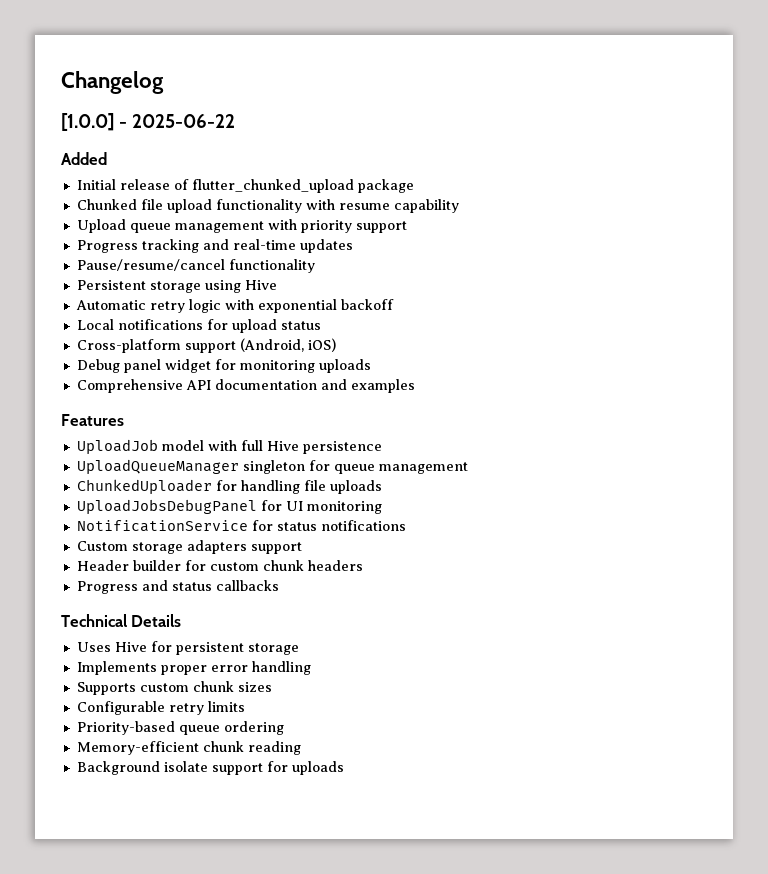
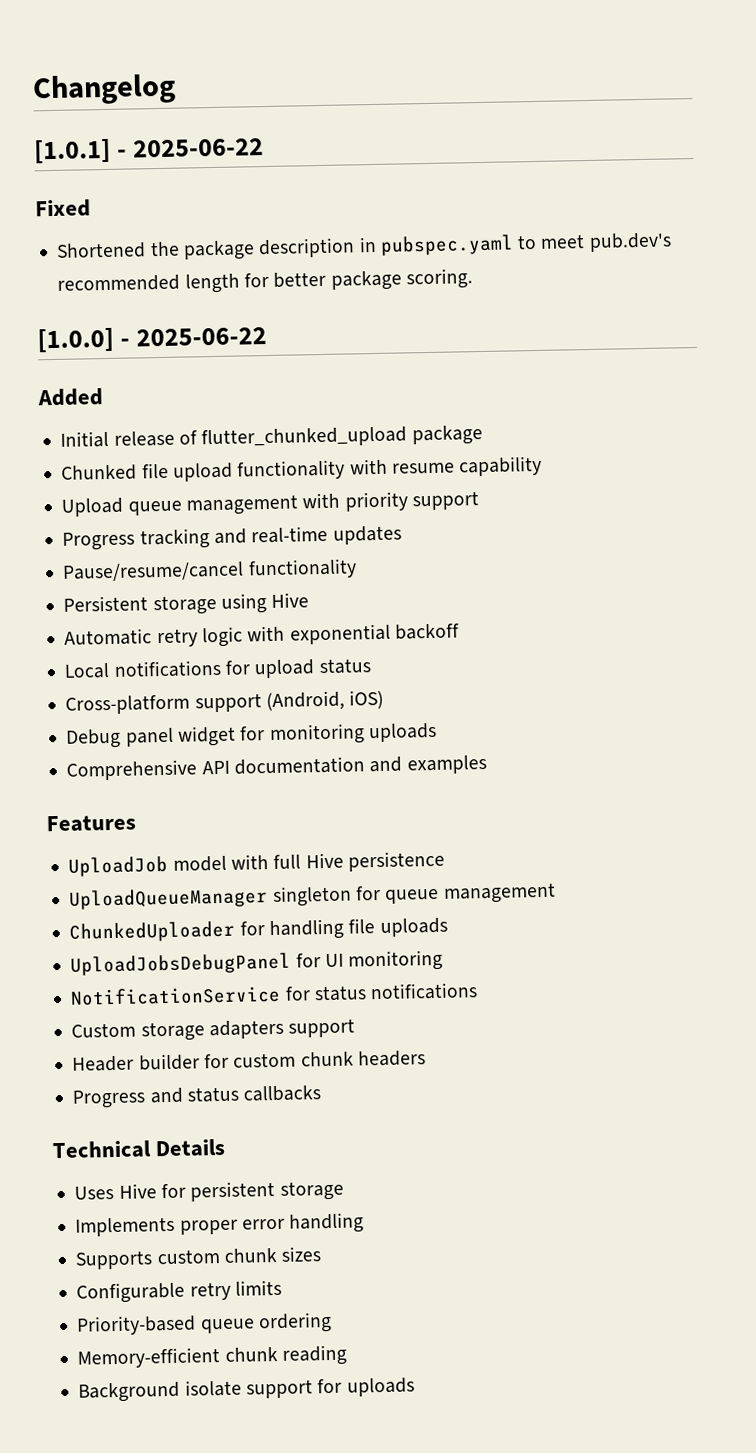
+ [1.0.1] - 2025-06-22
+ Fixed
+ Shortened the package description in pubspec.yaml to meet pub.dev's recommended length for better package scoring.

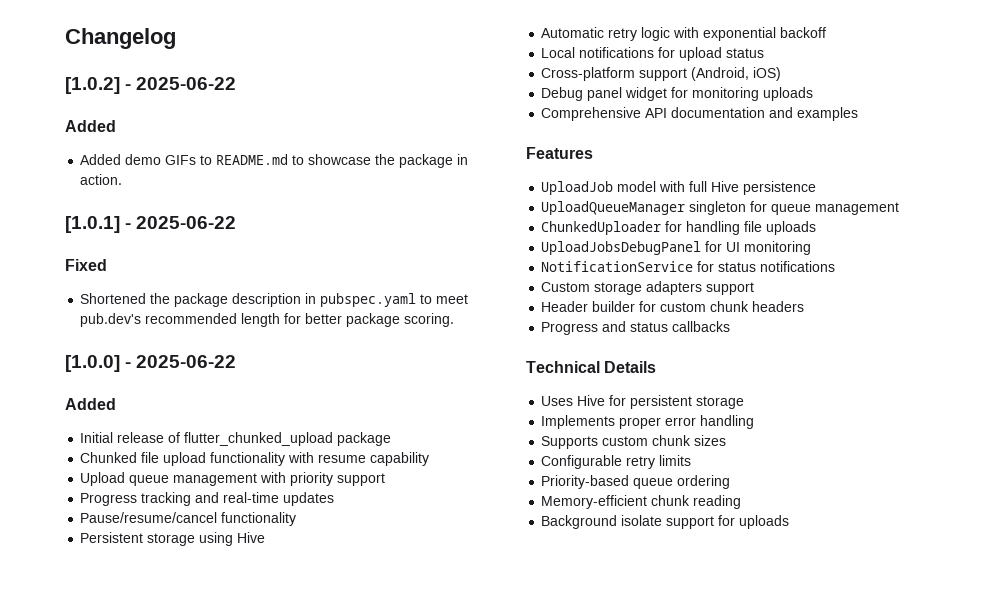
+ [1.0.2] - 2025-06-22
+ Added
+ Added demo GIFs to README.md to showcase the package in action.

